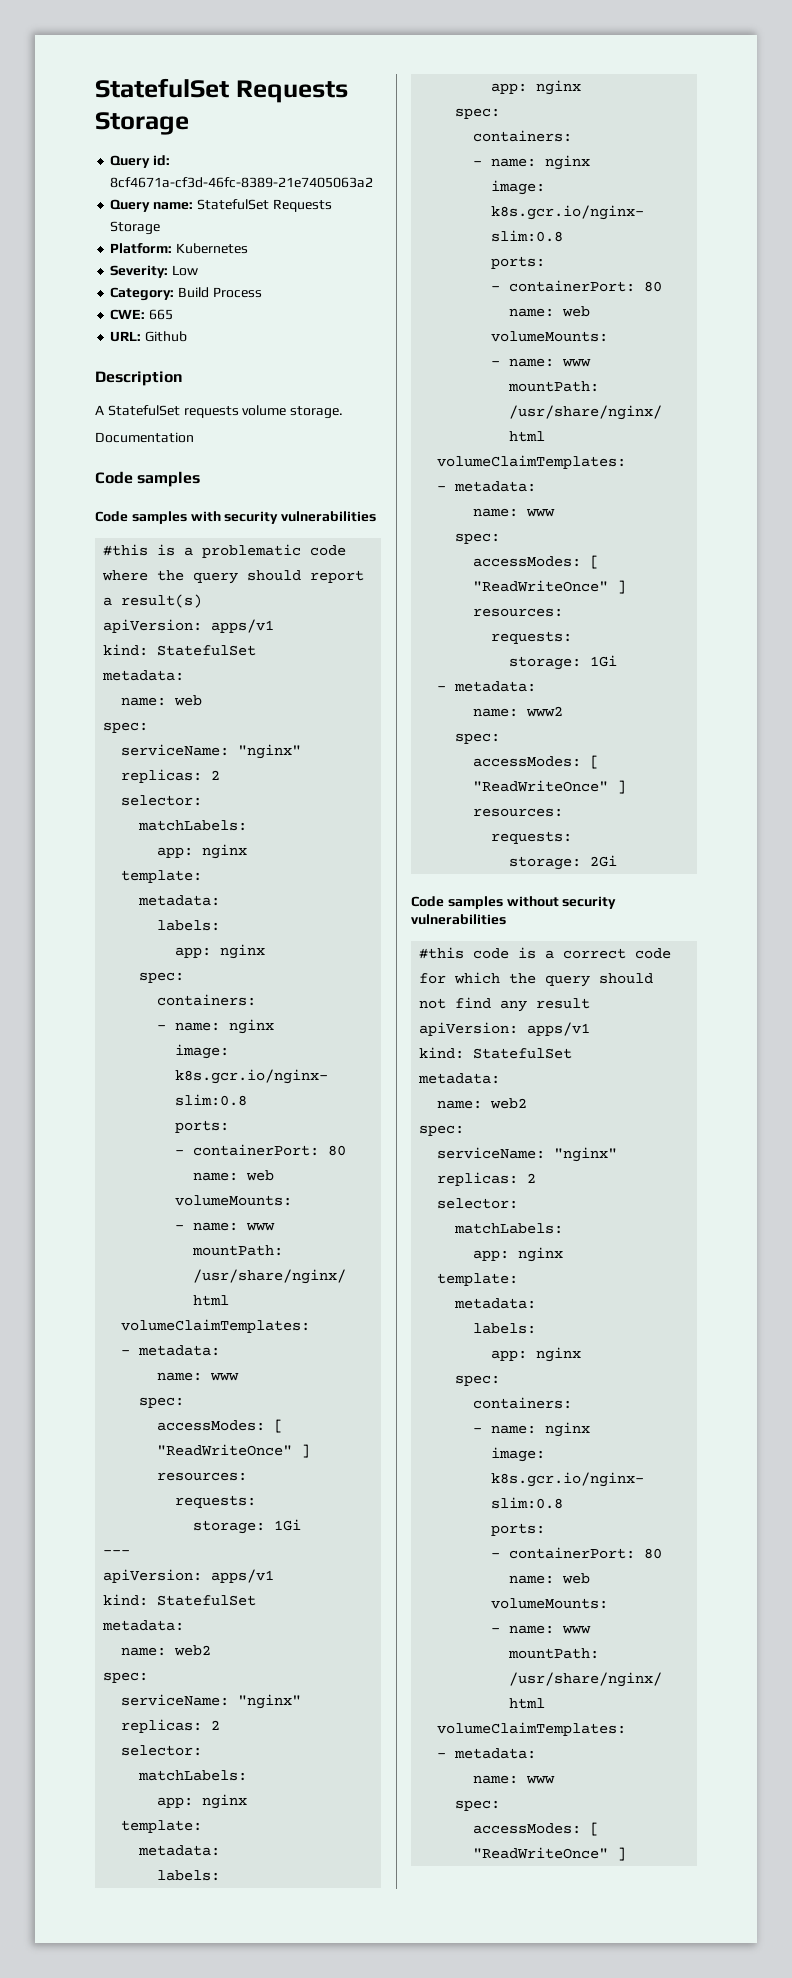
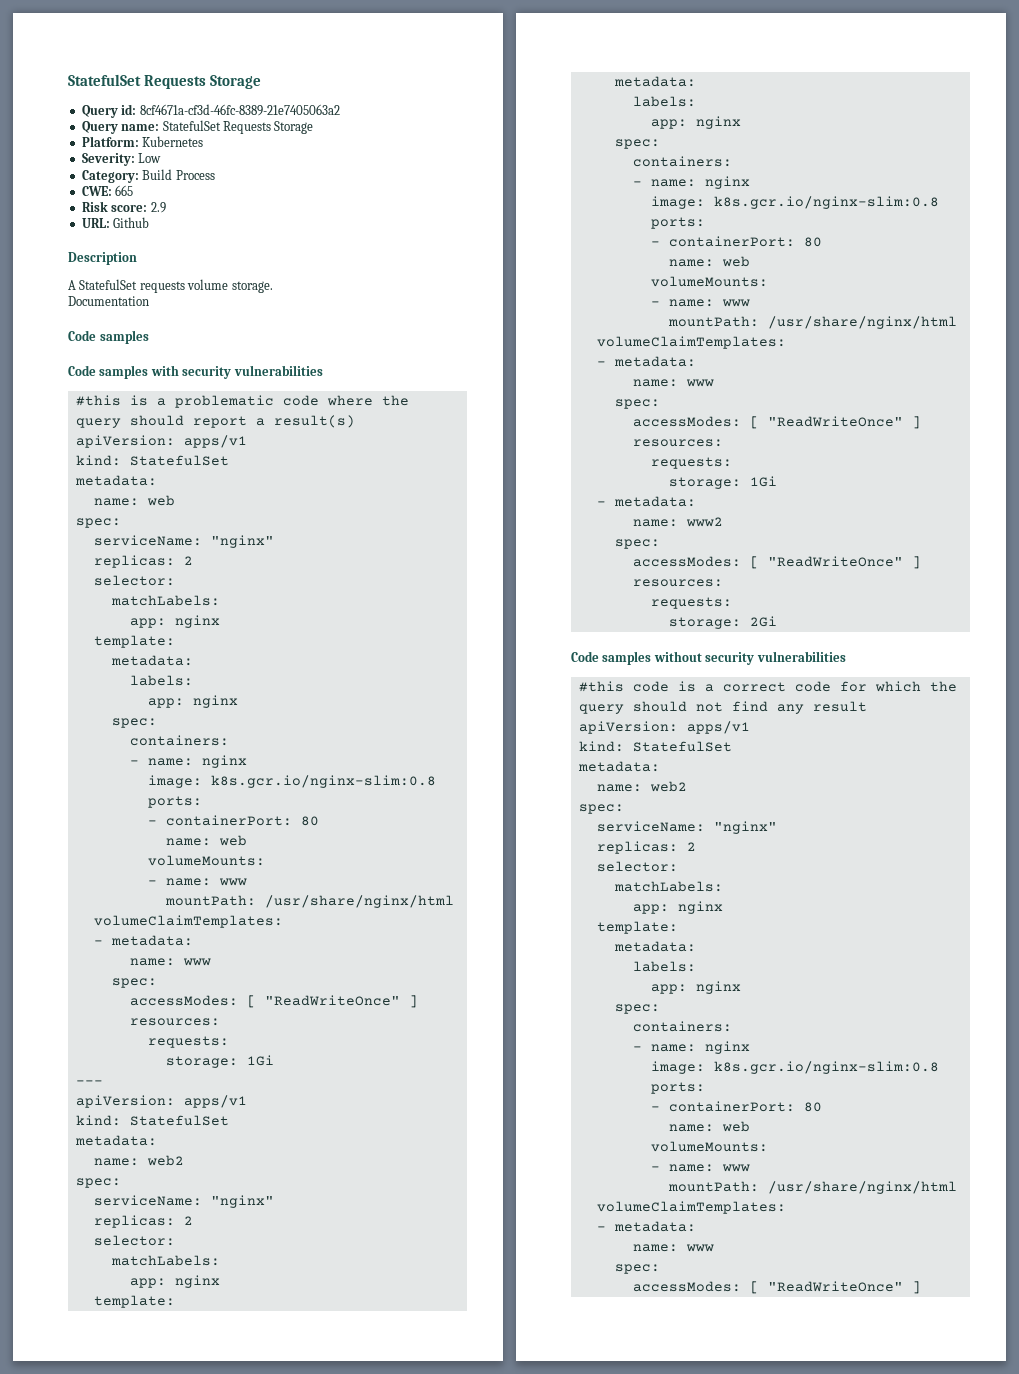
+ Risk score: 2.9

